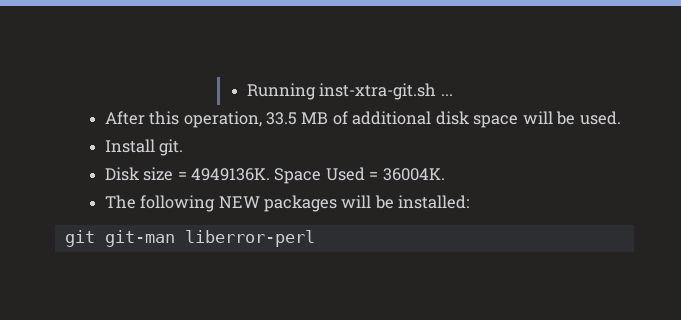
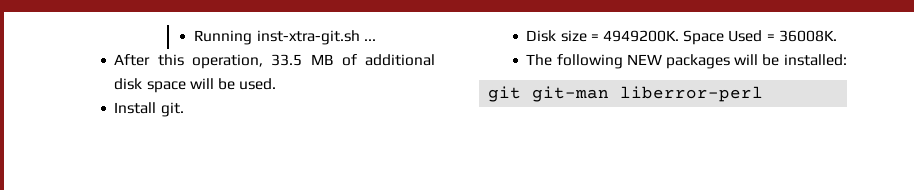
- Disk size = 4949136K.
+ Disk size = 4949200K.
- Space Used = 36004K.
+ Space Used = 36008K.

